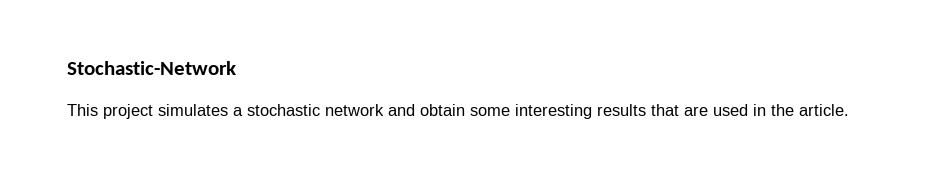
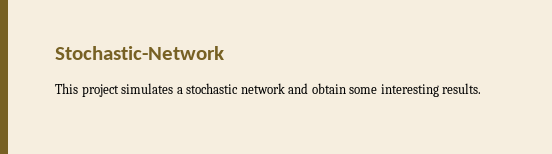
- This project simulates a stochastic network and obtain some interesting results that are used in the article.
+ This project simulates a stochastic network and obtain some interesting results.

